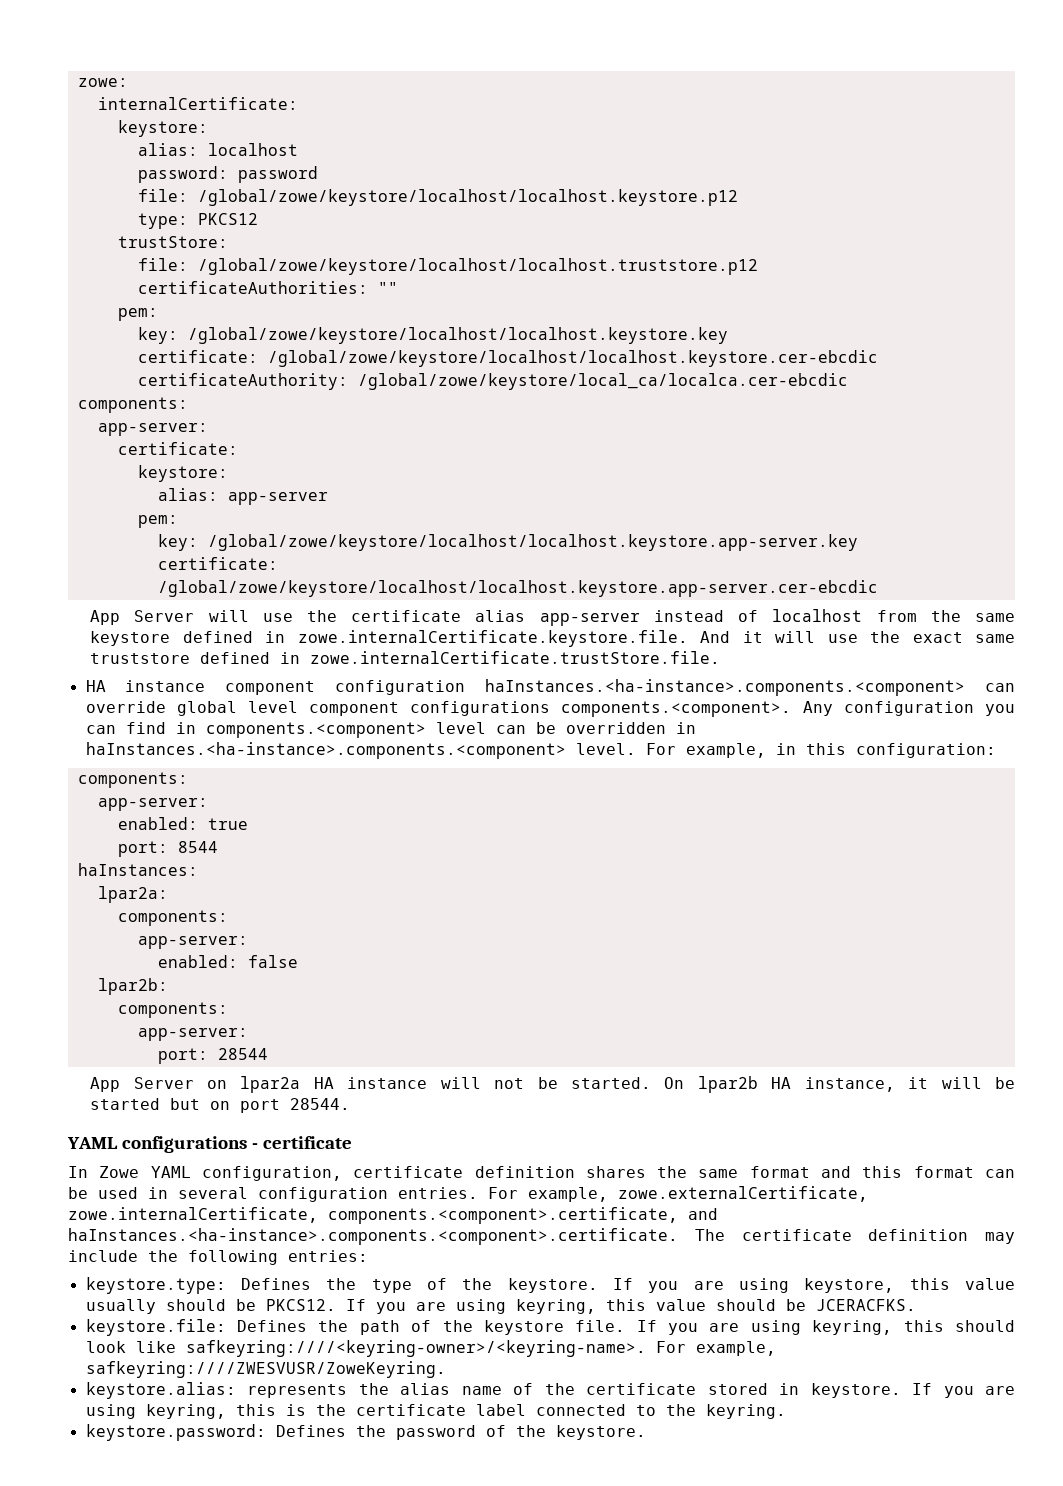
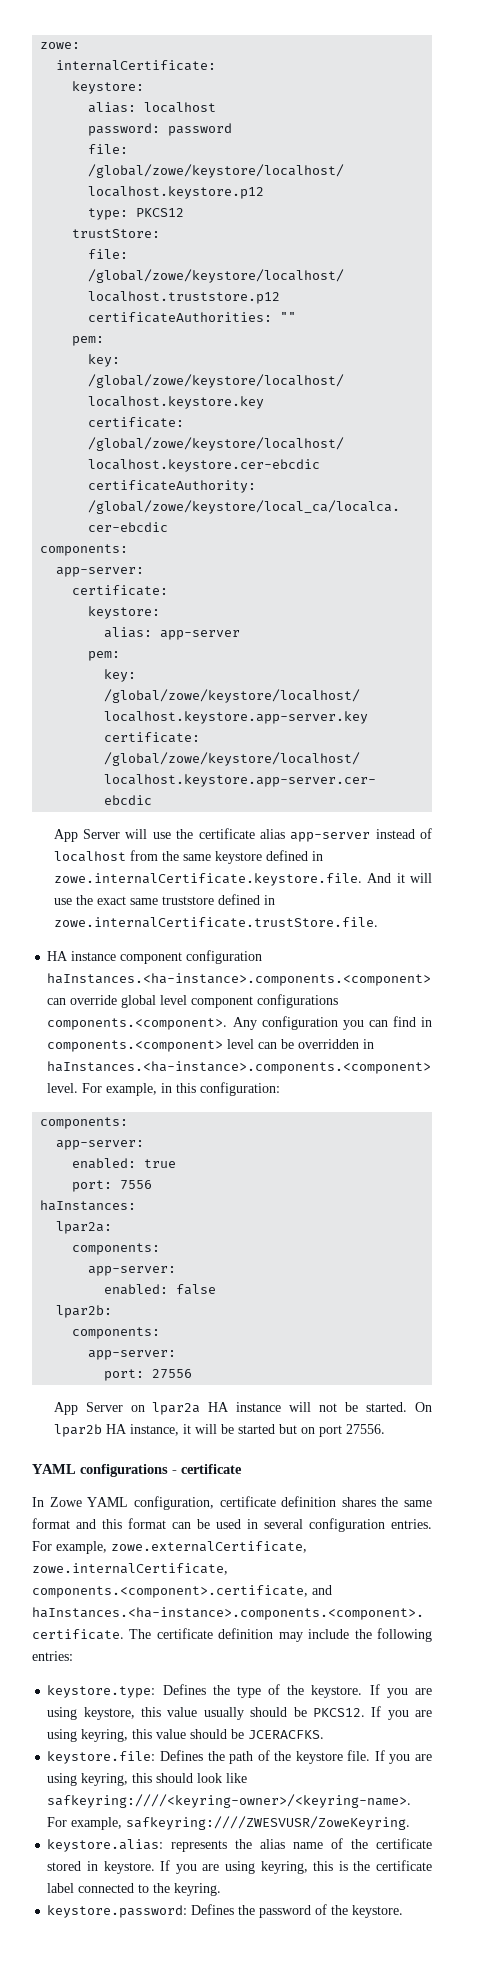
- port: 8544
+ port: 7556
- port: 28544
+ port: 27556
- On lpar2b HA instance, it will be started but on port 28544.
+ On lpar2b HA instance, it will be started but on port 27556.

